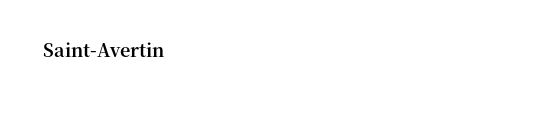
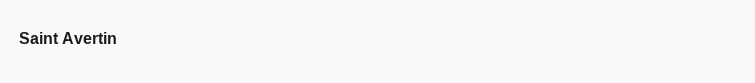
- Saint-Avertin
+ Saint Avertin

